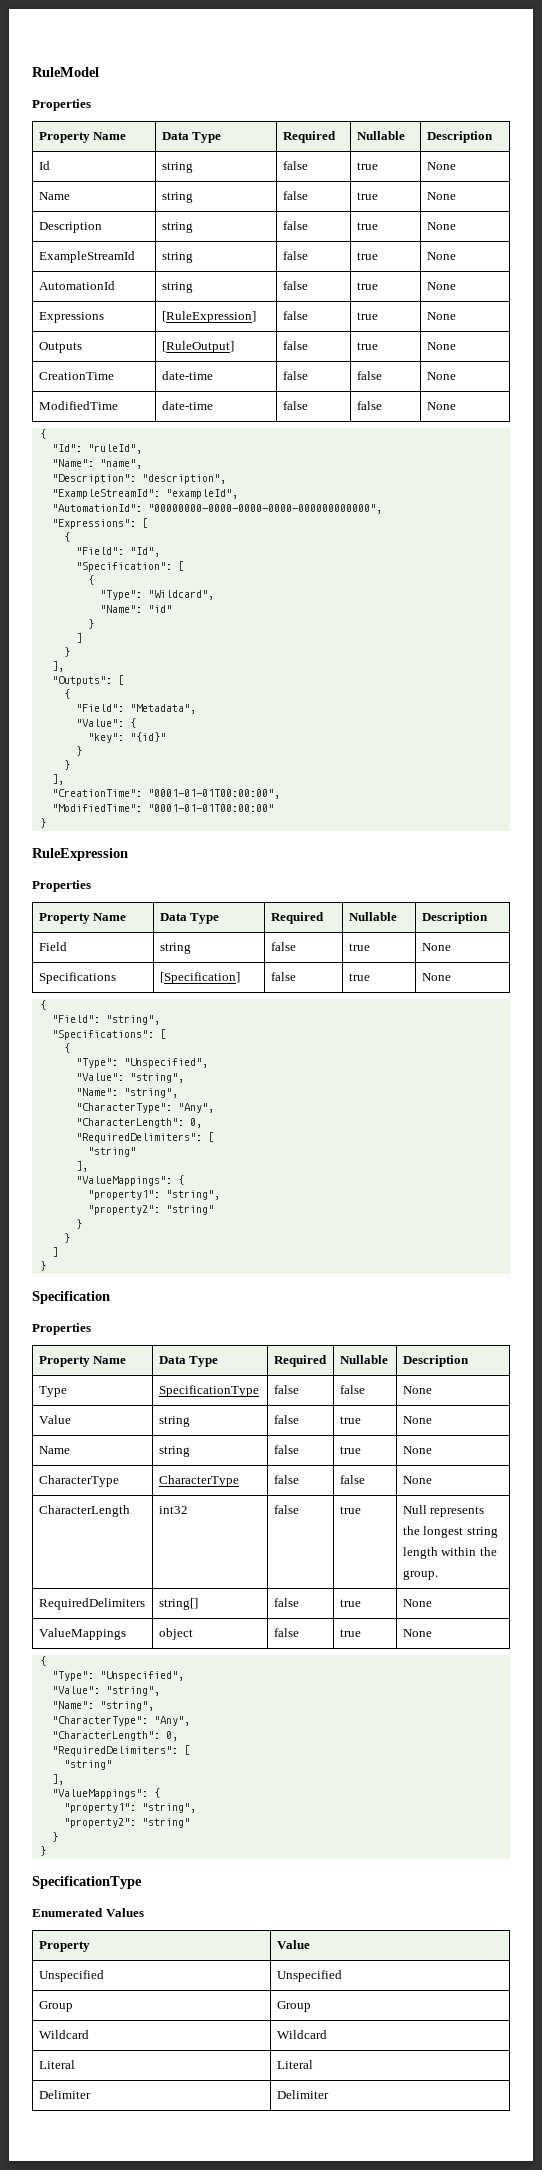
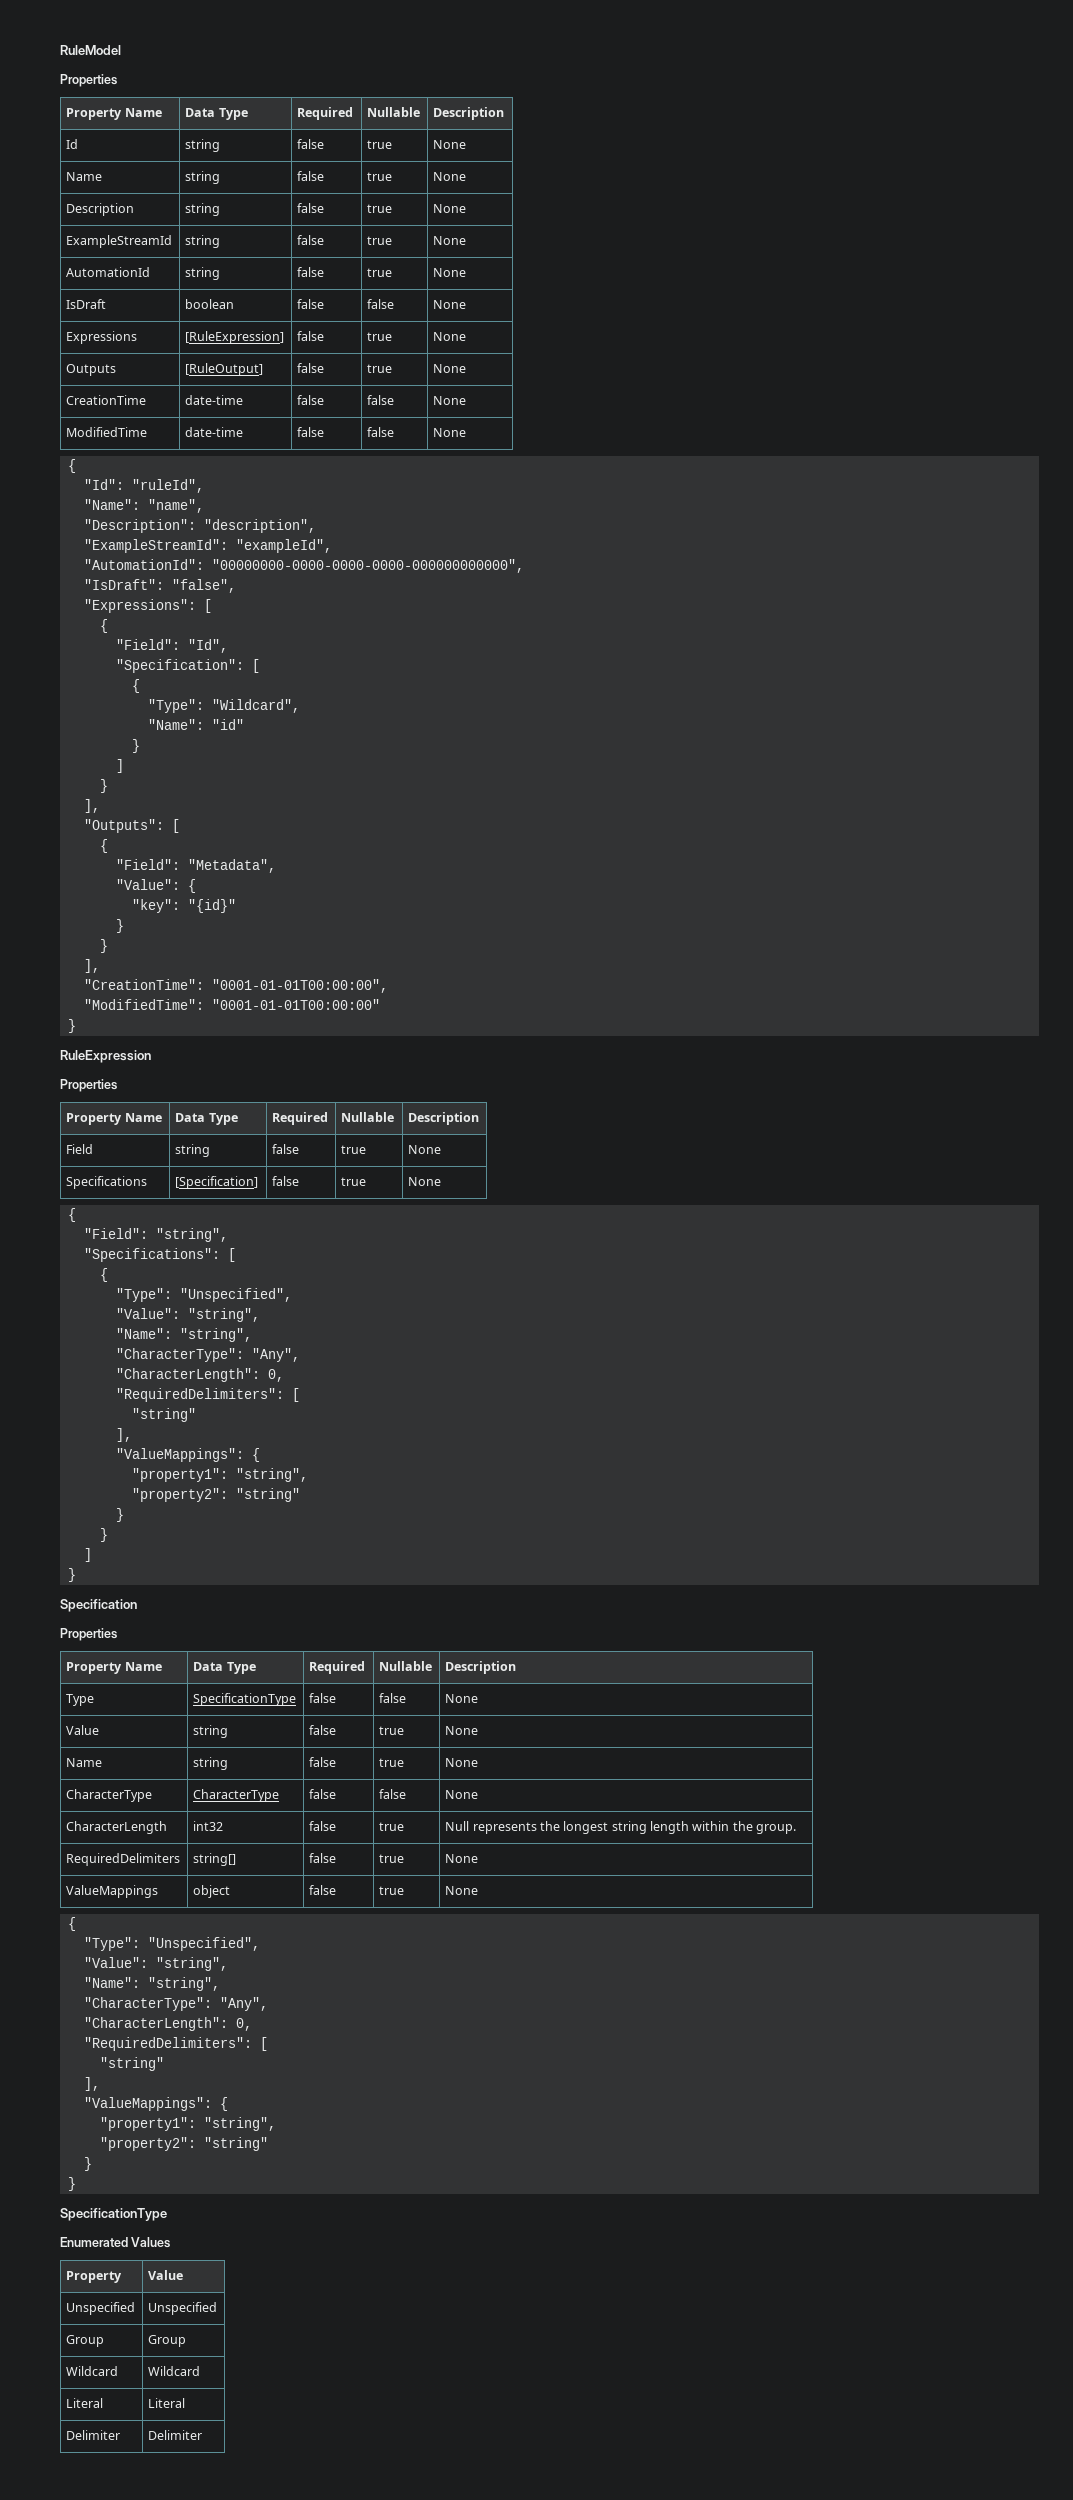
+ IsDraft | boolean | false | false | None
+ "IsDraft": "false",

